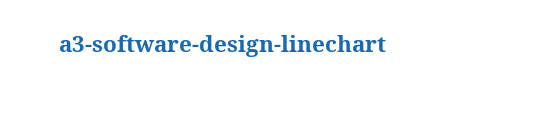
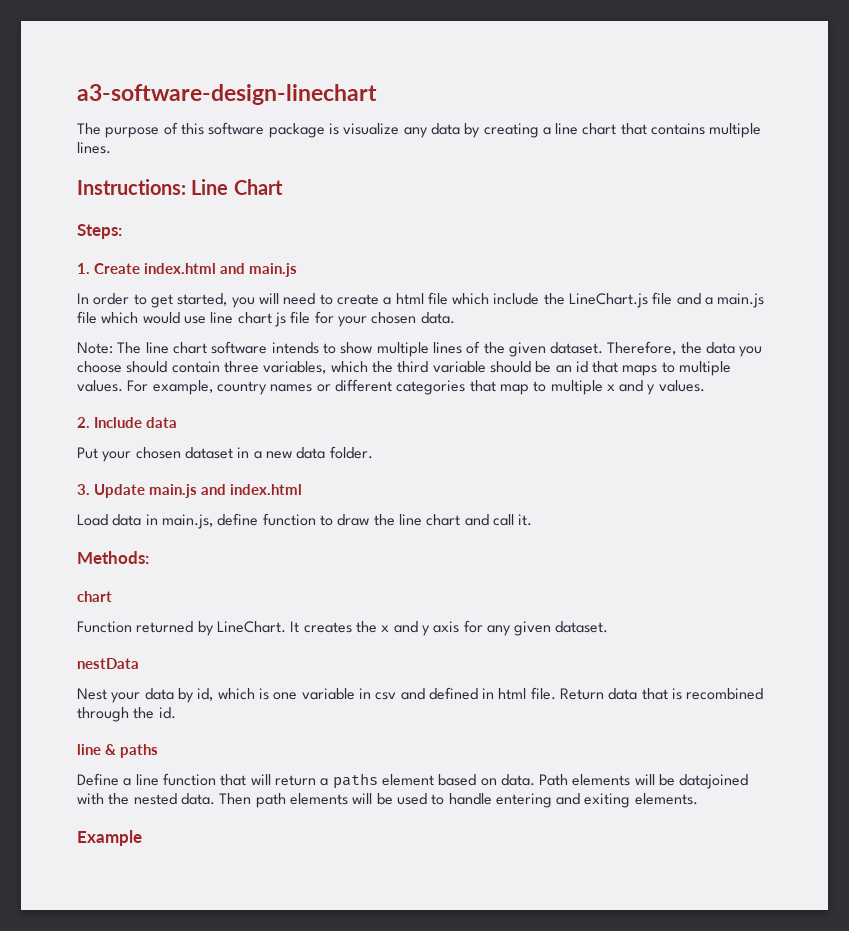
+ The purpose of this software package is visualize any data by creating a line chart that contains multiple lines.
+ Instructions: Line Chart
+ Steps:
+ 1. Create index.html and main.js
+ In order to get started, you will need to create a html file which include the LineChart.js file and a main.js file which would use line chart js file for your chosen data.
+ Note: The line chart software intends to show multiple lines of the given dataset. Therefore, the data you choose should contain three variables, which the third variable should be an id that maps to multiple values. For example, country names or different categories that map to multiple x and y values.
+ 2. Include data
+ Put your chosen dataset in a new data folder.
+ 3. Update main.js and index.html
+ Load data in main.js, define function to draw the line chart and call it.
+ Methods:
+ chart
+ Function returned by LineChart. It creates the x and y axis for any given dataset.
+ nestData
+ Nest your data by id, which is one variable in csv and defined in html file. Return data that is recombined through the id.
+ line & paths
+ Define a line function that will return a paths element based on data. Path elements will be datajoined with the nested data. Then path elements will be used to handle entering and exiting elements.
+ Example

